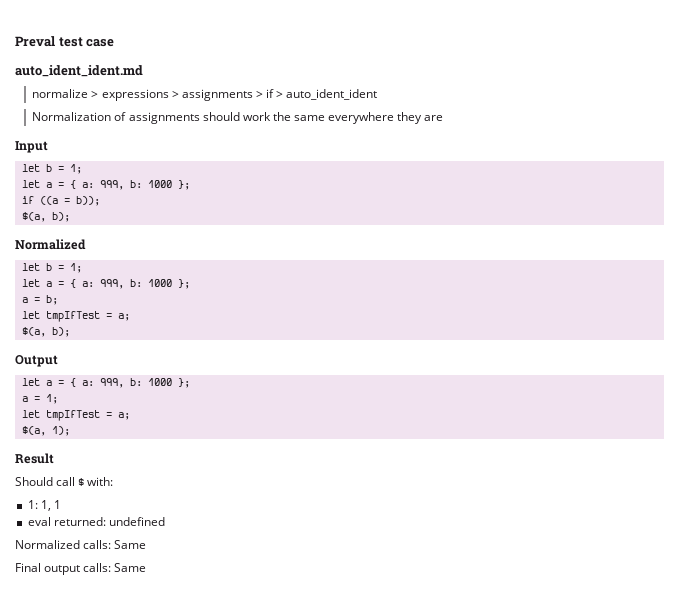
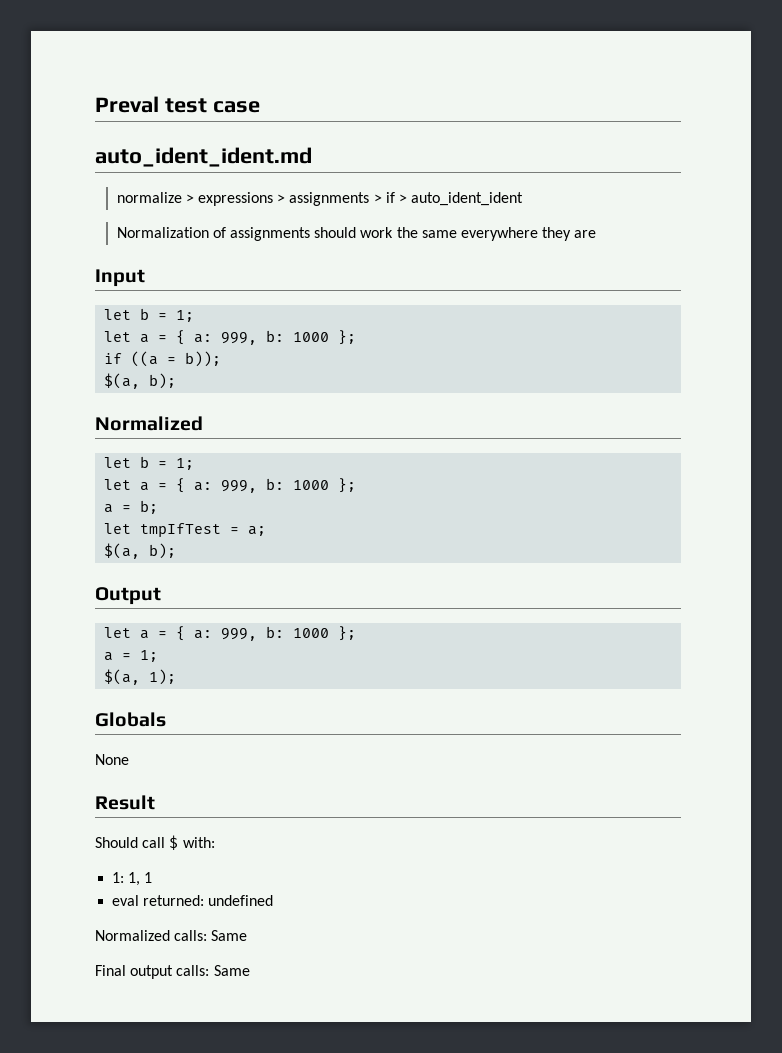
  a = 1;
- let tmpIfTest = a;
+ Globals
+ None

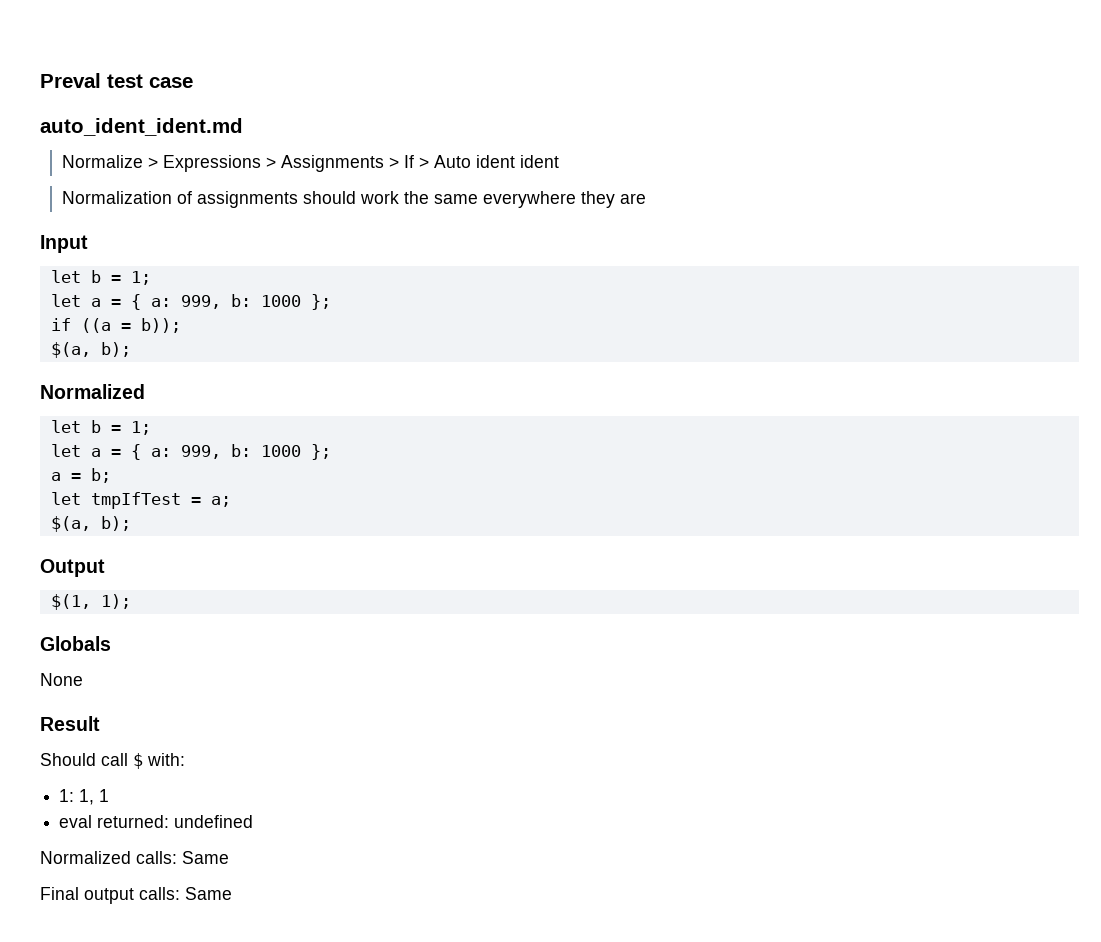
- normalize > expressions > assignments > if > auto_ident_ident
+ Normalize > Expressions > Assignments > If > Auto ident ident
  Output
- let a = { a: 999, b: 1000 };
- a = 1;
- $(a, 1);
+ $(1, 1);

